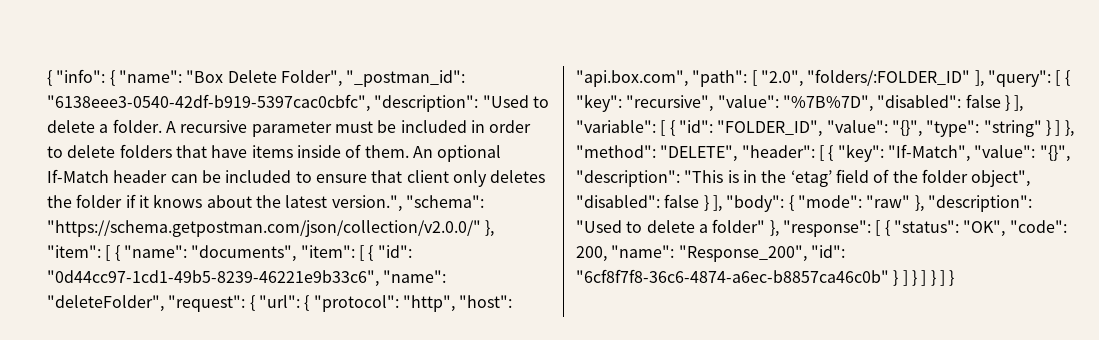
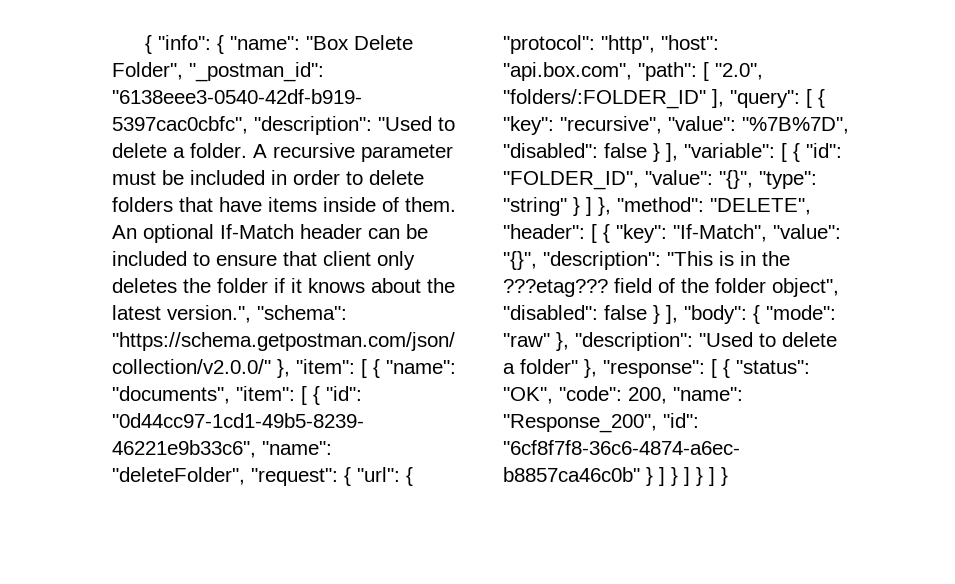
- "This is in the ‘etag’ field of the folder object", "disabled":
+ "This is in the ???etag??? field of the folder object", "disabled":

